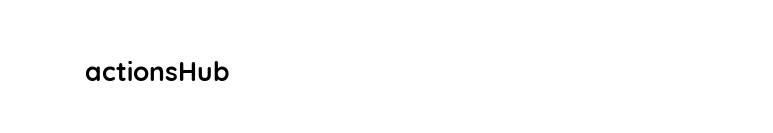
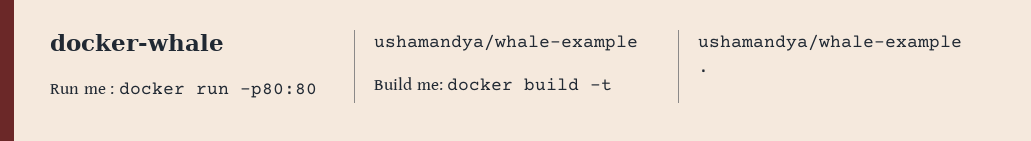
- actionsHub
+ docker-whale
+ Run me : docker run -p80:80 ushamandya/whale-example
+ Build me: docker build -t ushamandya/whale-example .

